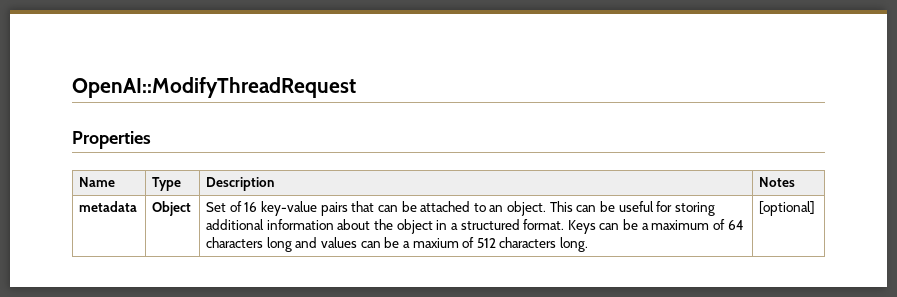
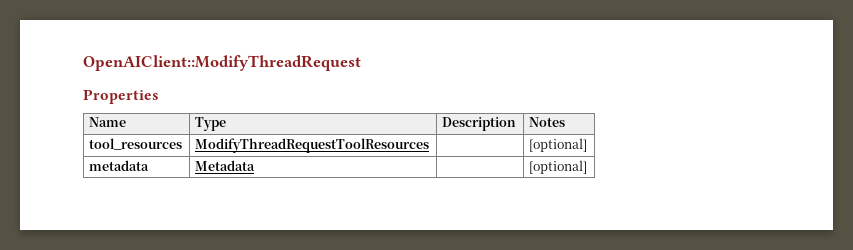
- OpenAI::ModifyThreadRequest
+ OpenAIClient::ModifyThreadRequest
- metadata | Object | Set of 16 key-value pairs that can be attached to an object. This can be useful for storing additional information about the object in a structured format. Keys can be a maximum of 64 characters long and values can be a maxium of 512 characters long. | [optional]
+ tool_resources | ModifyThreadRequestToolResources | | [optional]
+ metadata | Metadata | | [optional]

